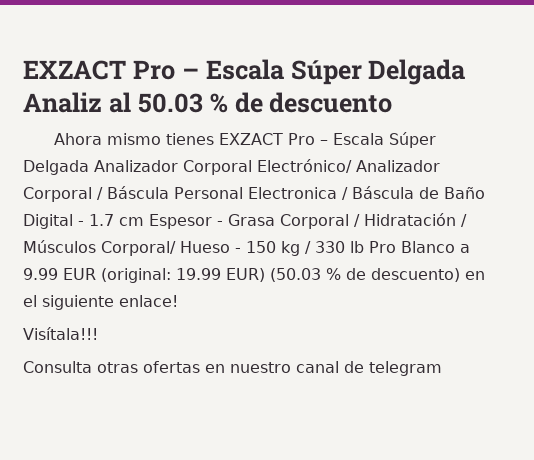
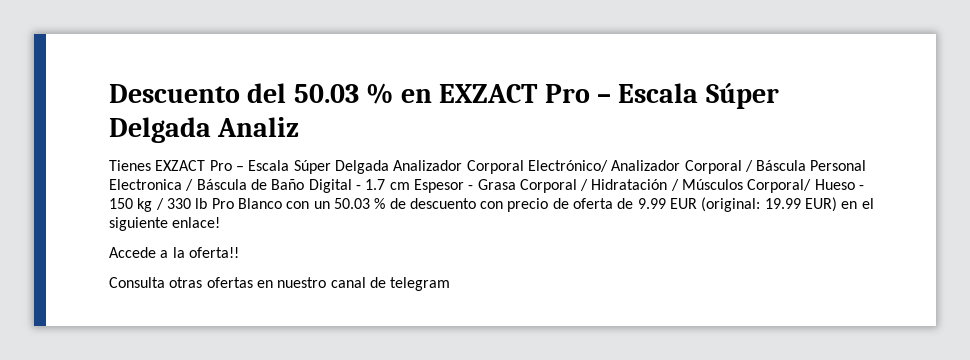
- EXZACT Pro – Escala Súper Delgada Analiz al 50.03 % de descuento
- Ahora mismo tienes EXZACT Pro – Escala Súper Delgada Analizador Corporal Electrónico/ Analizador Corporal / Báscula Personal Electronica / Báscula de Baño Digital - 1.7 cm Espesor - Grasa Corporal / Hidratación / Músculos Corporal/ Hueso - 150 kg / 330 lb Pro Blanco a 9.99 EUR (original: 19.99 EUR) (50.03 % de descuento) en el siguiente enlace!
+ Descuento del 50.03 % en EXZACT Pro – Escala Súper Delgada Analiz
+ Tienes EXZACT Pro – Escala Súper Delgada Analizador Corporal Electrónico/ Analizador Corporal / Báscula Personal Electronica / Báscula de Baño Digital - 1.7 cm Espesor - Grasa Corporal / Hidratación / Músculos Corporal/ Hueso - 150 kg / 330 lb Pro Blanco con un 50.03 % de descuento con precio de oferta de 9.99 EUR (original: 19.99 EUR) en el siguiente enlace!
- Visítala!!!
+ Accede a la oferta!!

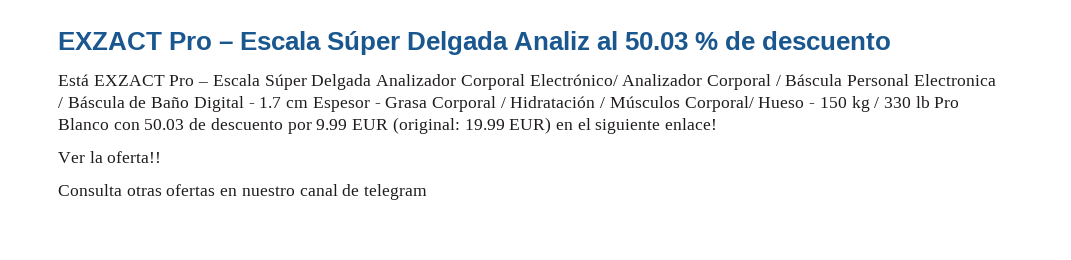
- Descuento del 50.03 % en EXZACT Pro – Escala Súper Delgada Analiz
- Tienes EXZACT Pro – Escala Súper Delgada Analizador Corporal Electrónico/ Analizador Corporal / Báscula Personal Electronica / Báscula de Baño Digital - 1.7 cm Espesor - Grasa Corporal / Hidratación / Músculos Corporal/ Hueso - 150 kg / 330 lb Pro Blanco con un 50.03 % de descuento con precio de oferta de 9.99 EUR (original: 19.99 EUR) en el siguiente enlace!
+ EXZACT Pro – Escala Súper Delgada Analiz al 50.03 % de descuento
+ Está EXZACT Pro – Escala Súper Delgada Analizador Corporal Electrónico/ Analizador Corporal / Báscula Personal Electronica / Báscula de Baño Digital - 1.7 cm Espesor - Grasa Corporal / Hidratación / Músculos Corporal/ Hueso - 150 kg / 330 lb Pro Blanco con 50.03 de descuento por 9.99 EUR (original: 19.99 EUR) en el siguiente enlace!
- Accede a la oferta!!
+ Ver la oferta!!

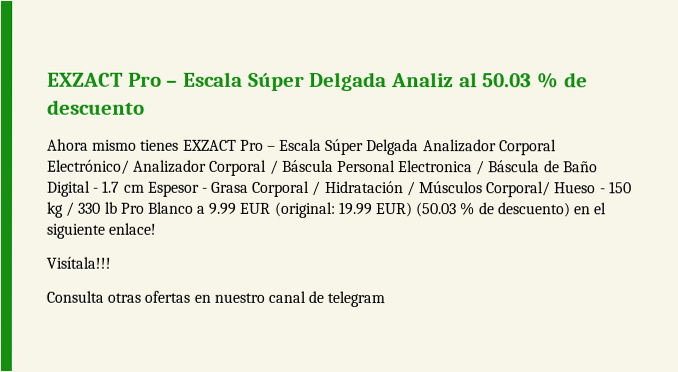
- Está EXZACT Pro – Escala Súper Delgada Analizador Corporal Electrónico/ Analizador Corporal / Báscula Personal Electronica / Báscula de Baño Digital - 1.7 cm Espesor - Grasa Corporal / Hidratación / Músculos Corporal/ Hueso - 150 kg / 330 lb Pro Blanco con 50.03 de descuento por 9.99 EUR (original: 19.99 EUR) en el siguiente enlace!
+ Ahora mismo tienes EXZACT Pro – Escala Súper Delgada Analizador Corporal Electrónico/ Analizador Corporal / Báscula Personal Electronica / Báscula de Baño Digital - 1.7 cm Espesor - Grasa Corporal / Hidratación / Músculos Corporal/ Hueso - 150 kg / 330 lb Pro Blanco a 9.99 EUR (original: 19.99 EUR) (50.03 % de descuento) en el siguiente enlace!
- Ver la oferta!!
+ Visítala!!!

